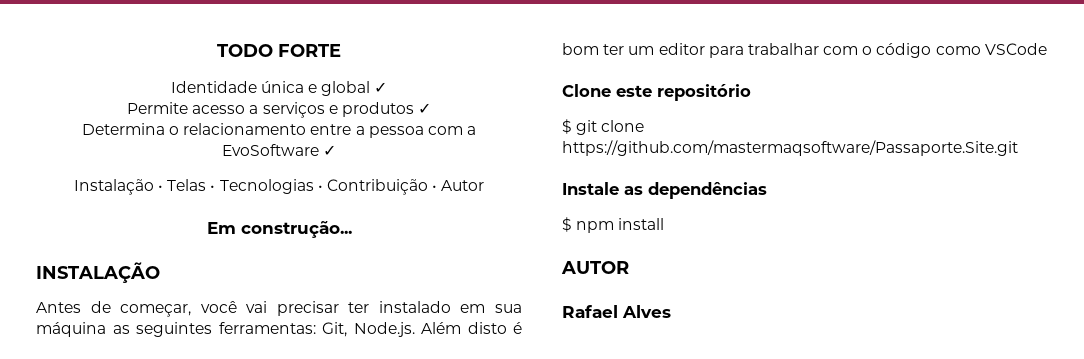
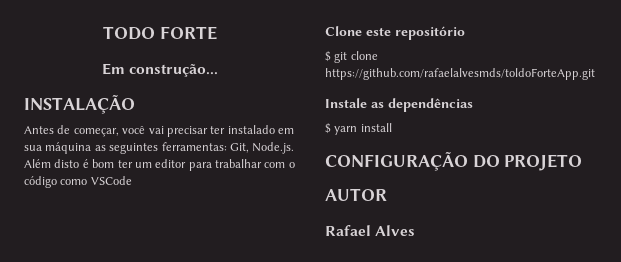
- Identidade única e global ✓
- Permite acesso a serviços e produtos ✓
- Determina o relacionamento entre a pessoa com a EvoSoftware ✓
- Instalação • Telas • Tecnologias • Contribuição • Autor
- $ git clone https://github.com/mastermaqsoftware/Passaporte.Site.git
+ $ git clone https://github.com/rafaelalvesmds/toldoForteApp.git
- $ npm install
+ $ yarn install
+ CONFIGURAÇÃO DO PROJETO

